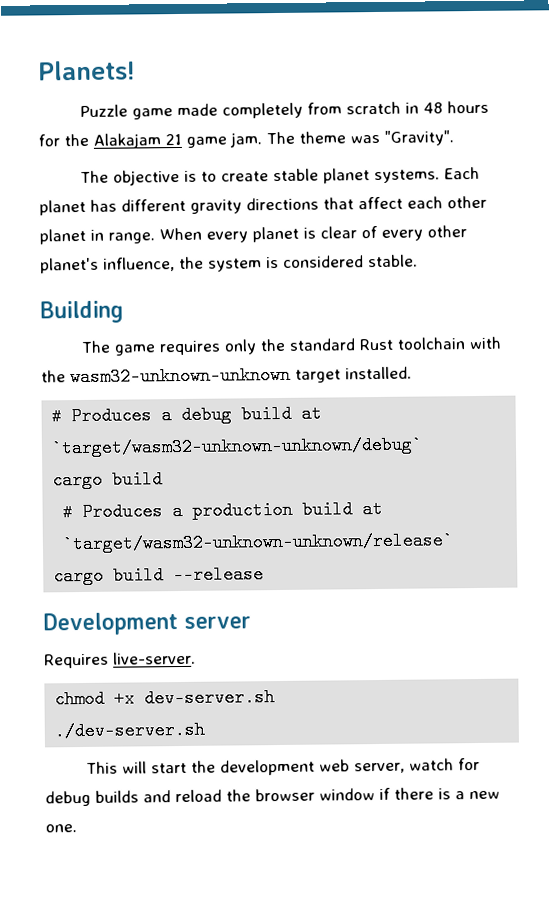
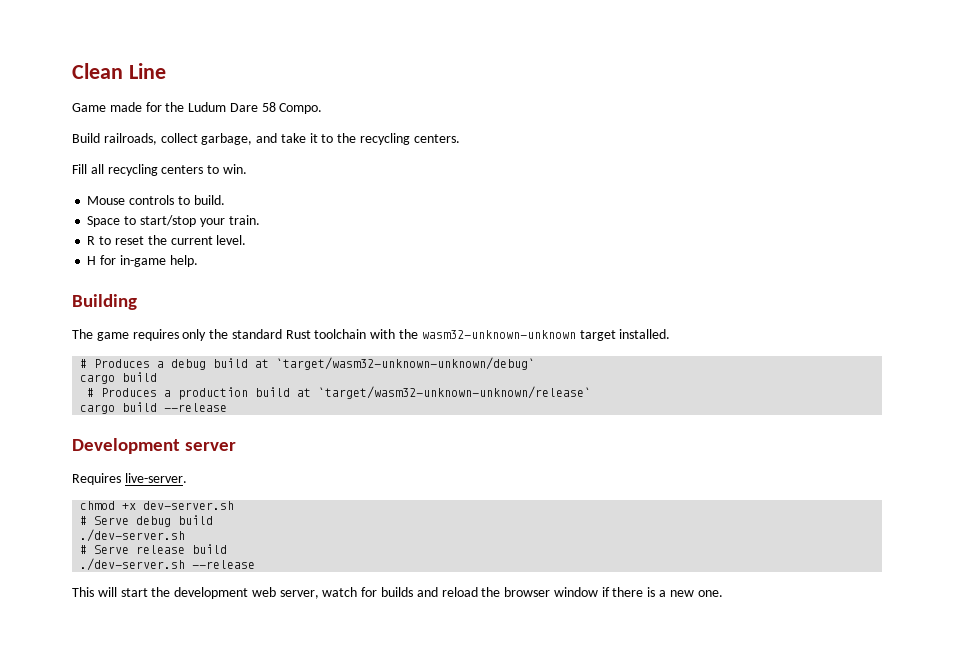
- Planets!
- Puzzle game made completely from scratch in 48 hours for the Alakajam 21 game jam. The theme was "Gravity".
- The objective is to create stable planet systems. Each planet has different gravity directions that affect each other planet in range. When every planet is clear of every other planet's influence, the system is considered stable.
+ Clean Line
+ Game made for the Ludum Dare 58 Compo.
+ Build railroads, collect garbage, and take it to the recycling centers.
+ Fill all recycling centers to win.
+ Mouse controls to build.
+ Space to start/stop your train.
+ R to reset the current level.
+ H for in-game help.
+ # Serve debug build
  ./dev-server.sh
+ # Serve release build
+ ./dev-server.sh --release
- This will start the development web server, watch for debug builds and reload the browser window if there is a new one.
+ This will start the development web server, watch for builds and reload the browser window if there is a new one.

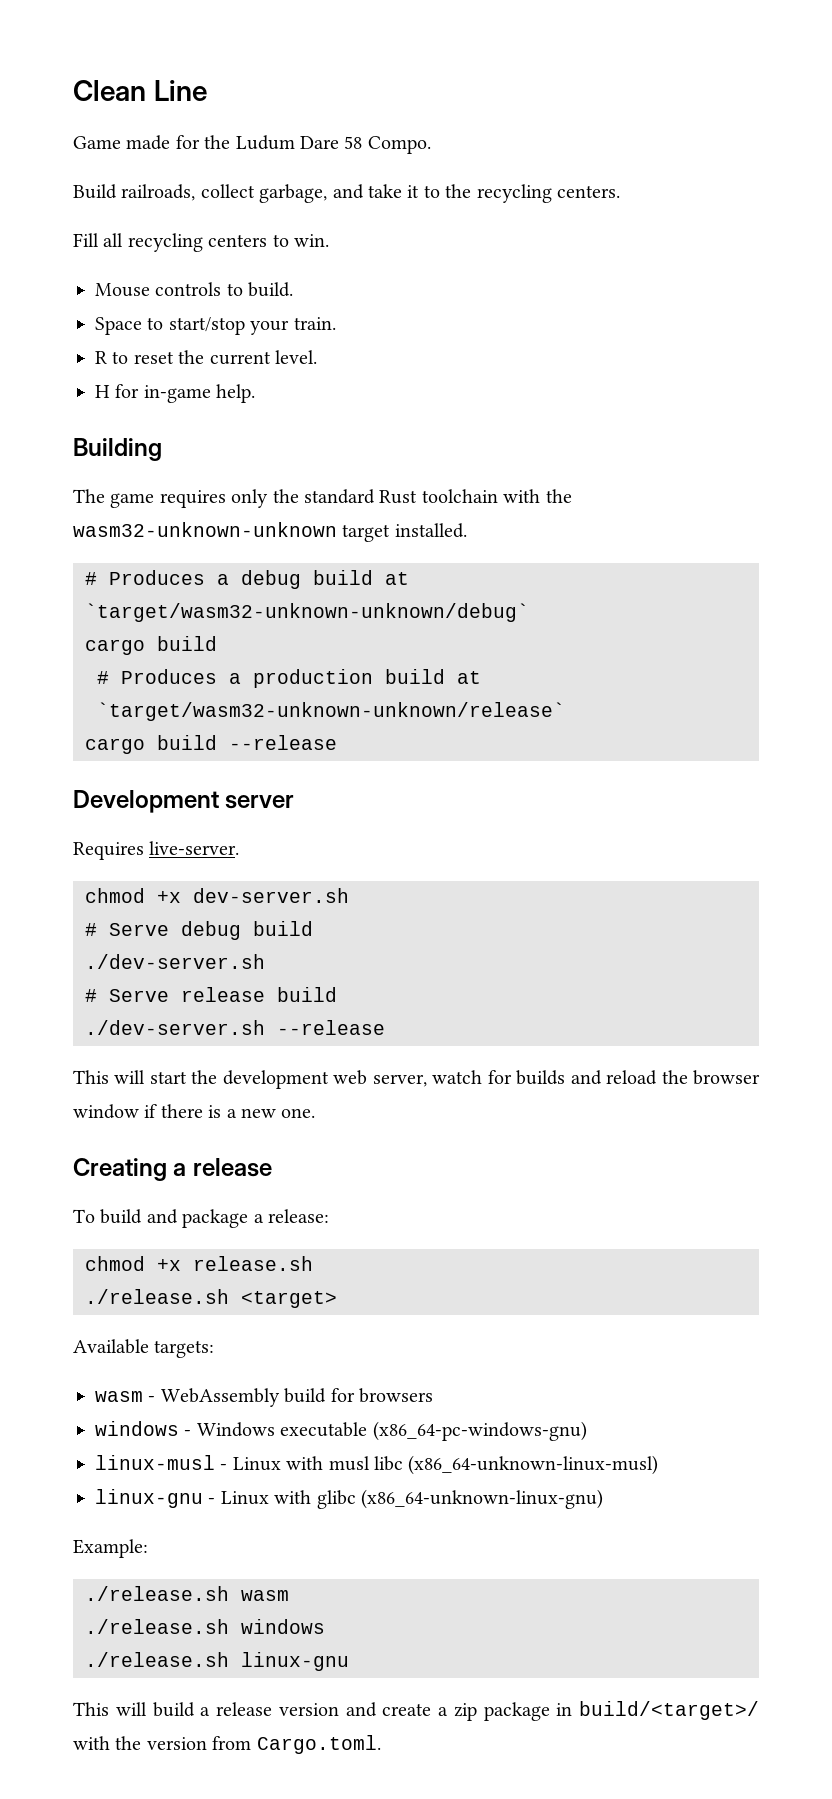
+ Creating a release
+ To build and package a release:
+ chmod +x release.sh
+ ./release.sh <target>
+ Available targets:
+ wasm - WebAssembly build for browsers
+ windows - Windows executable (x86_64-pc-windows-gnu)
+ linux-musl - Linux with musl libc (x86_64-unknown-linux-musl)
+ linux-gnu - Linux with glibc (x86_64-unknown-linux-gnu)
+ Example:
+ ./release.sh wasm
+ ./release.sh windows
+ ./release.sh linux-gnu
+ This will build a release version and create a zip package in build/<target>/ with the version from Cargo.toml.

